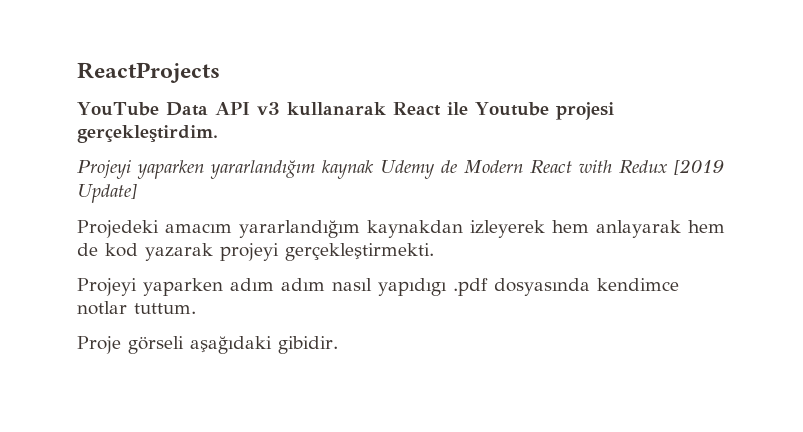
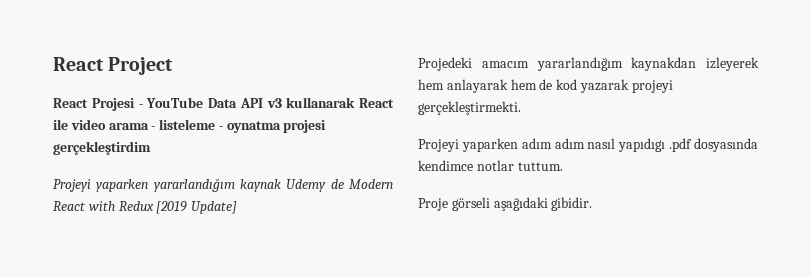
- ReactProjects
- YouTube Data API v3 kullanarak React ile Youtube projesi gerçekleştirdim.
+ React Project
+ React Projesi - YouTube Data API v3 kullanarak React ile video arama - listeleme - oynatma projesi gerçekleştirdim

